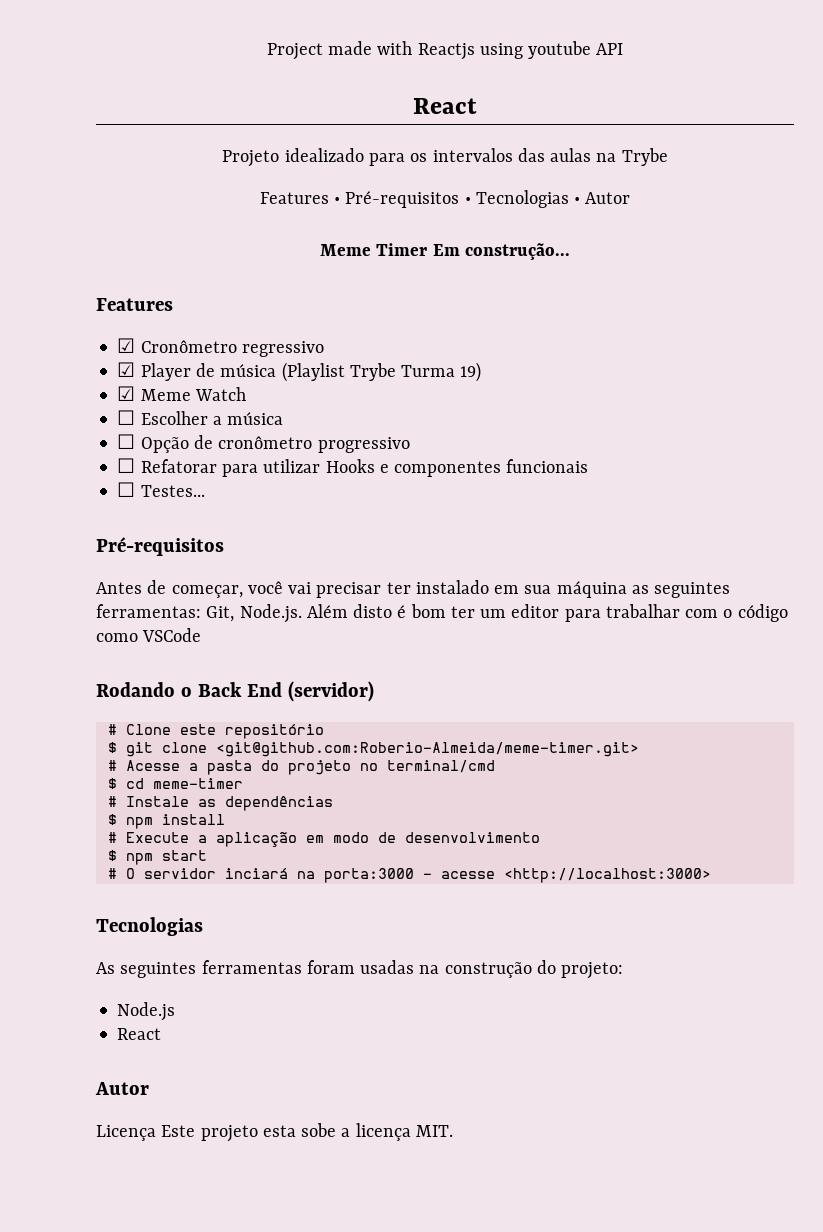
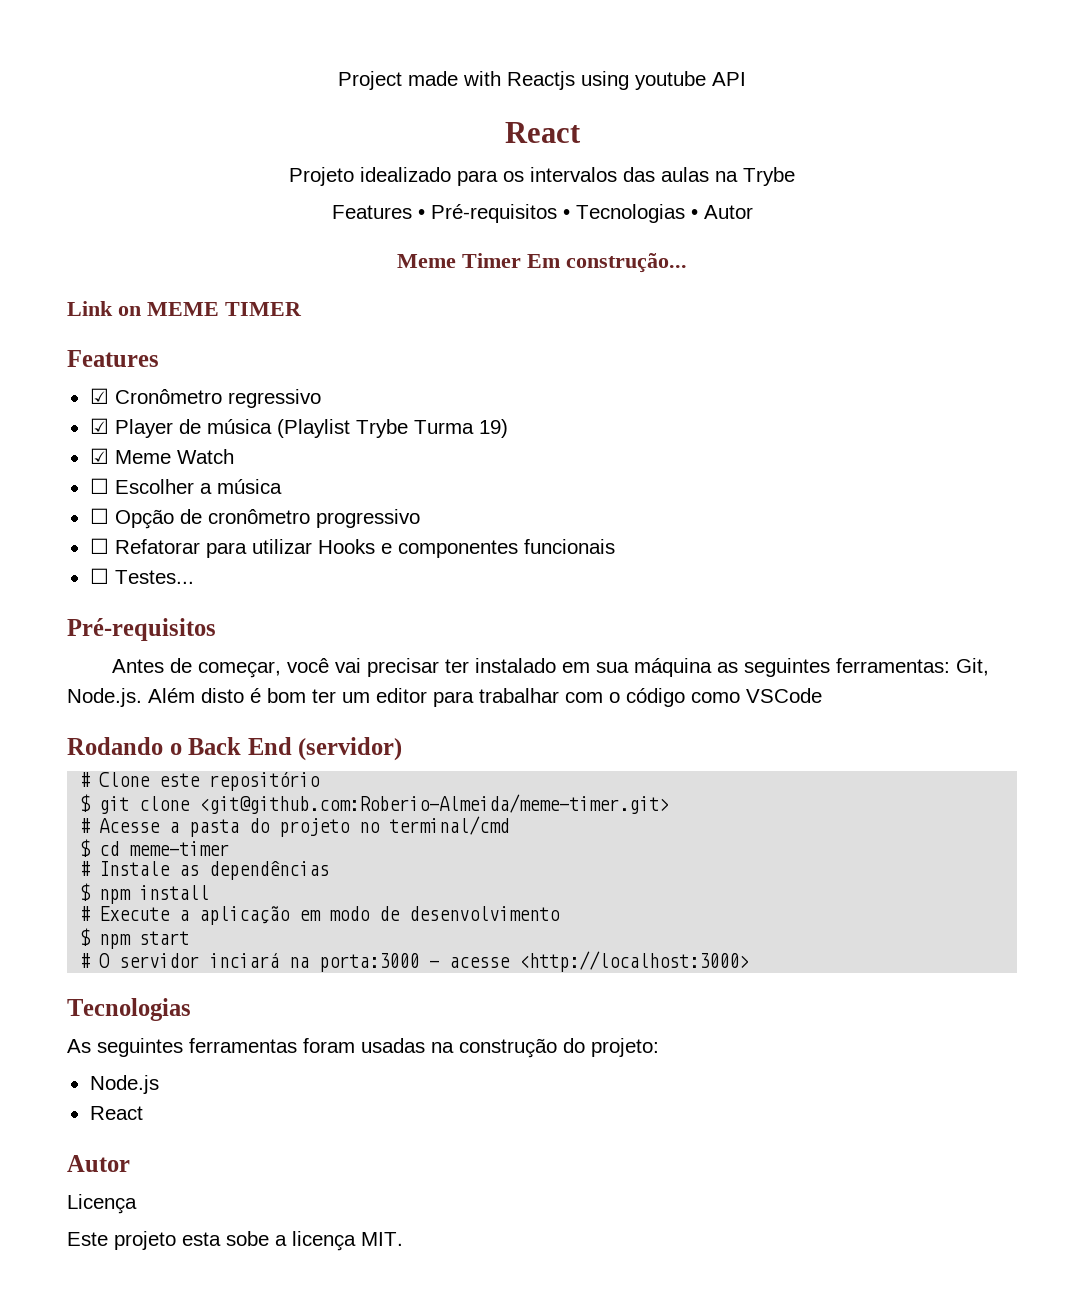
+ Link on MEME TIMER
- Licença Este projeto esta sobe a licença MIT.
+ Licença
+ Este projeto esta sobe a licença MIT.

